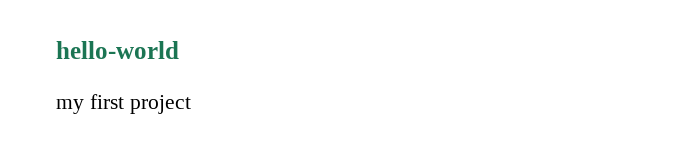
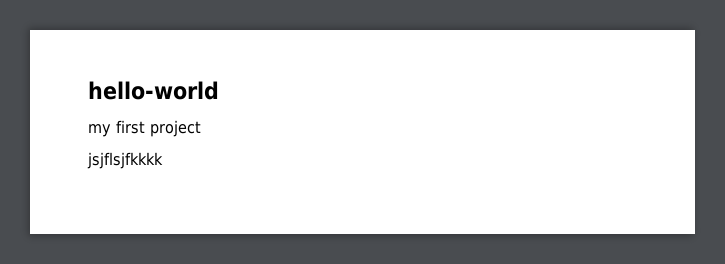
+ jsjflsjfkkkk

